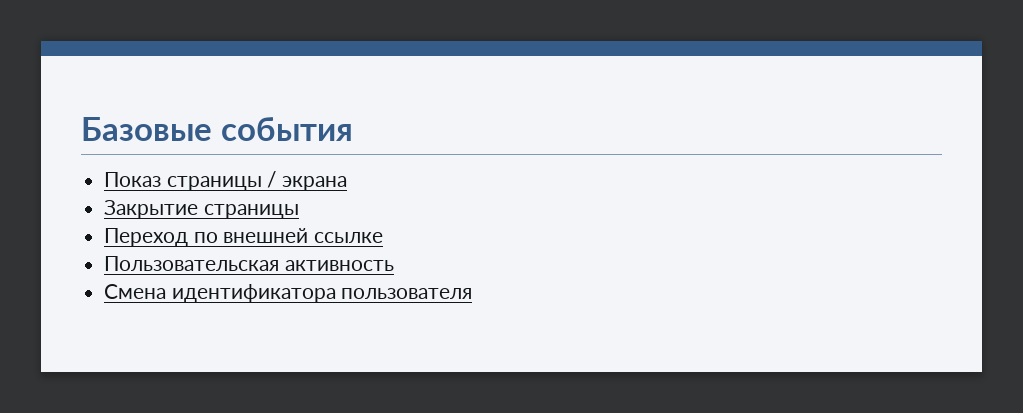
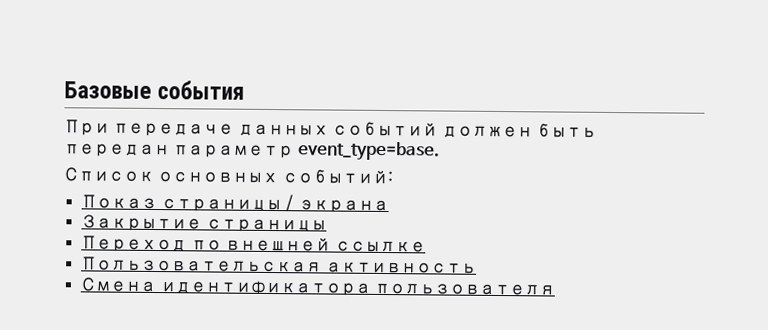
+ При передаче данных событий должен быть передан параметр event_type=base.
+ Список основных событий:

